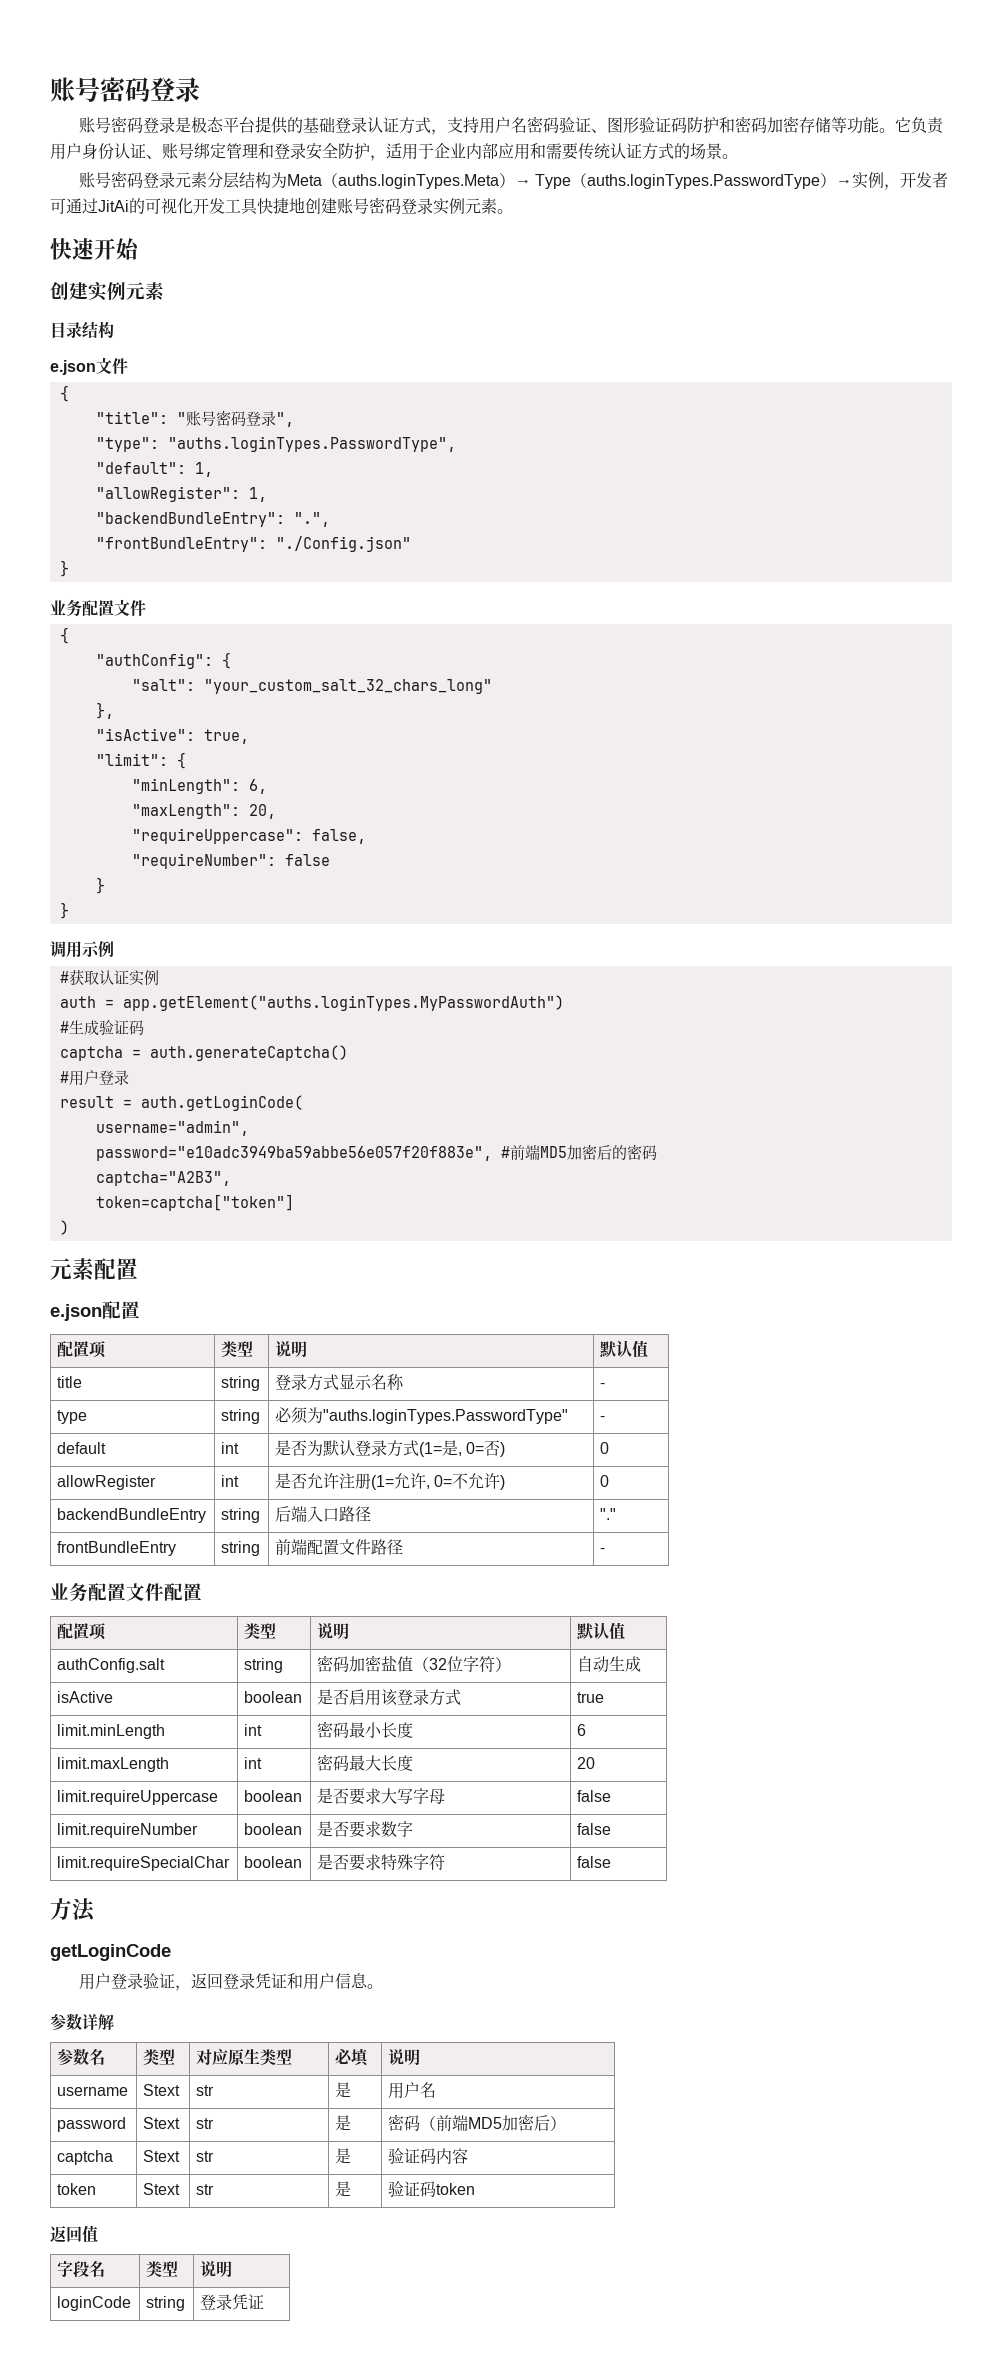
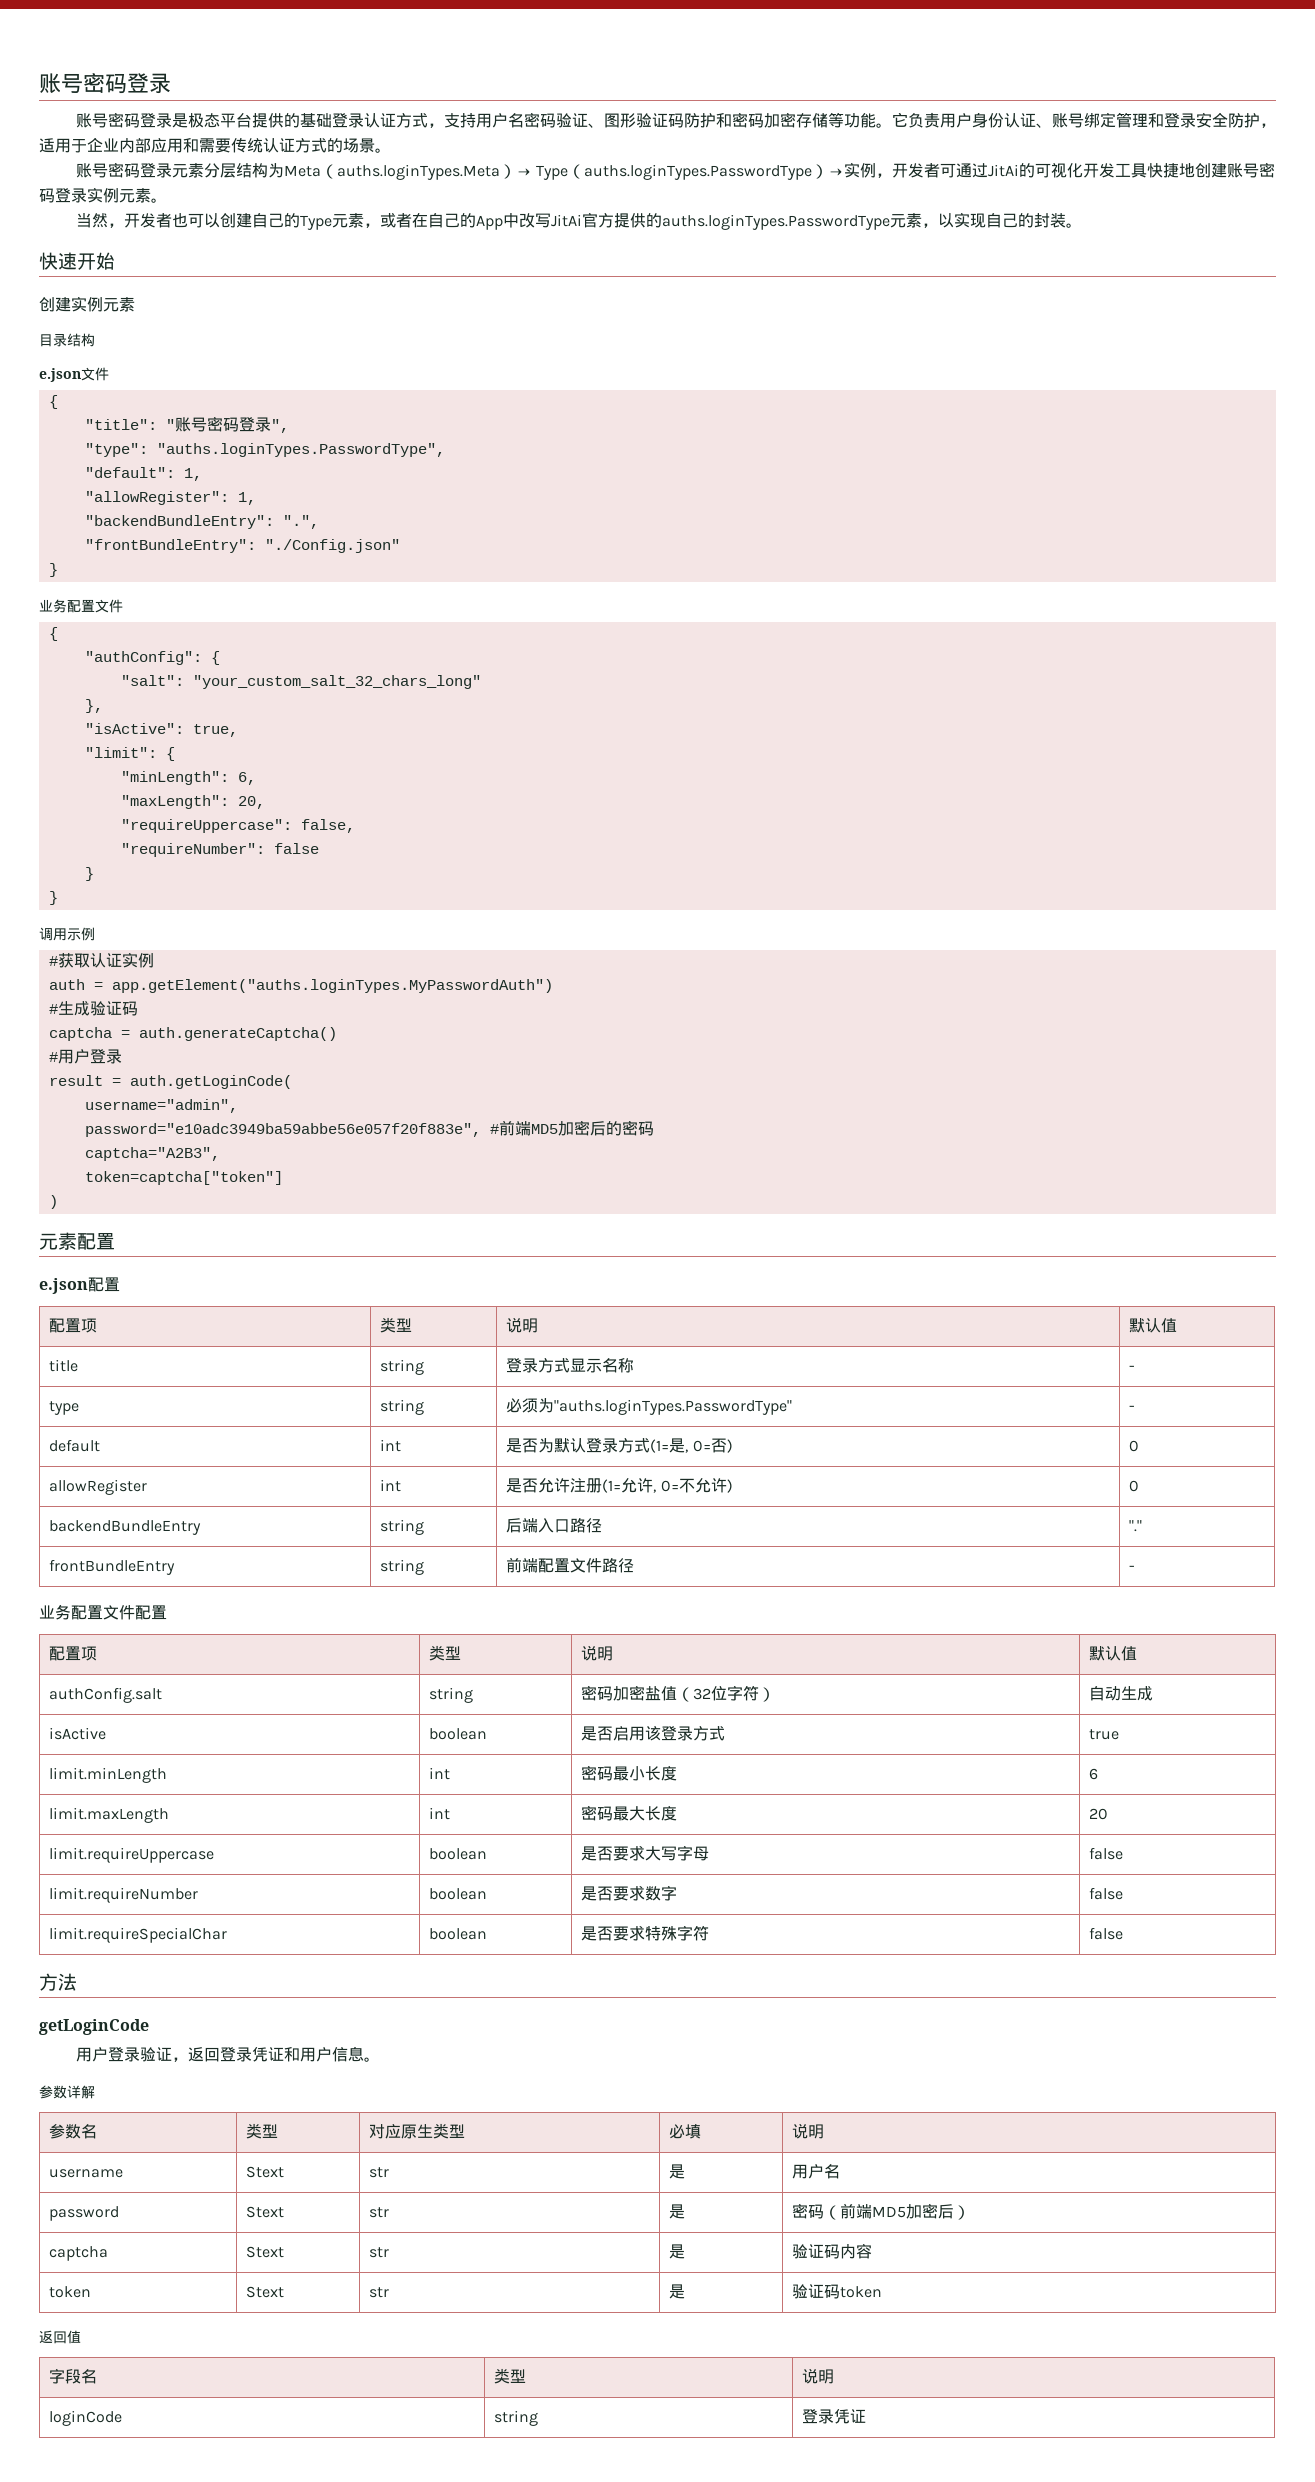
+ 当然，开发者也可以创建自己的Type元素，或者在自己的App中改写JitAi官方提供的auths.loginTypes.PasswordType元素，以实现自己的封装。

